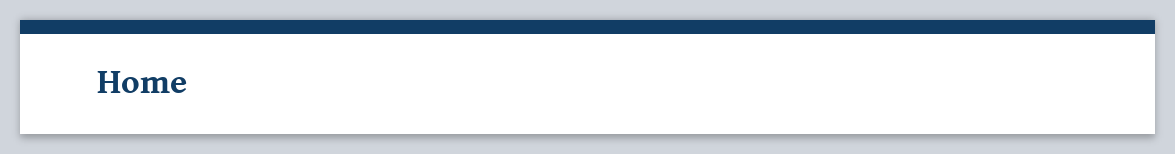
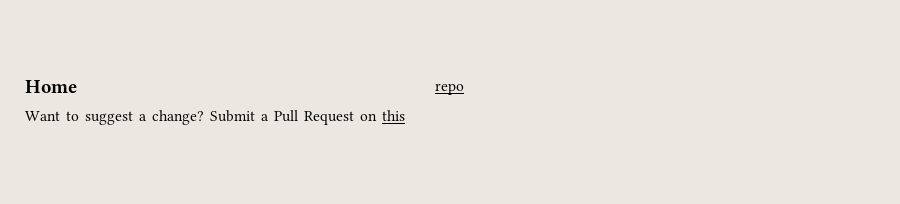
+ Want to suggest a change? Submit a Pull Request on this repo

